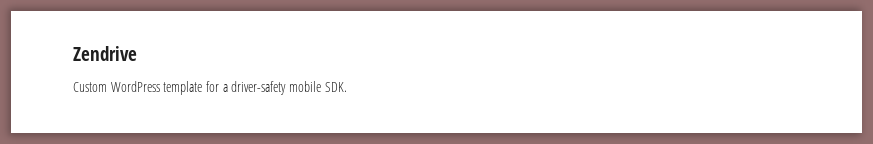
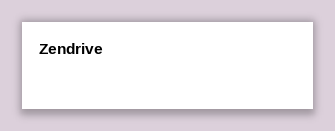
- Custom WordPress template for a driver-safety mobile SDK.

